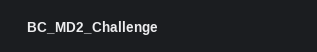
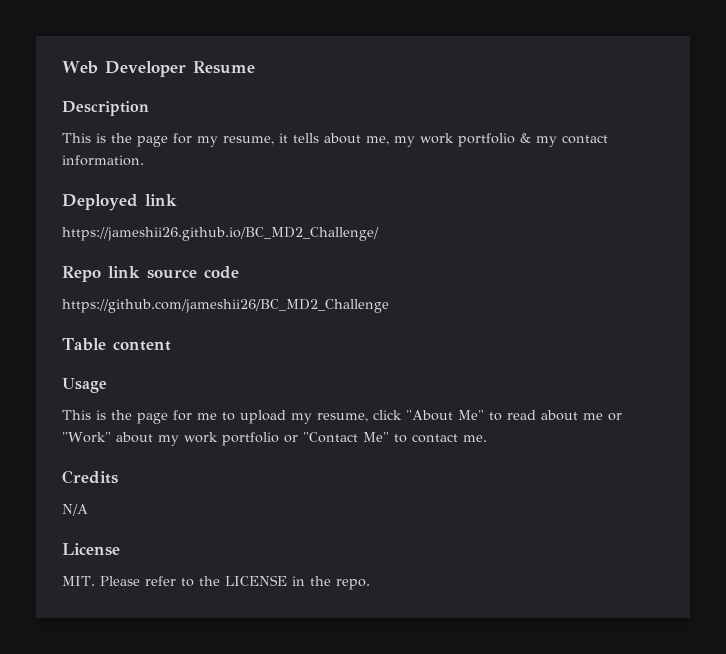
- BC_MD2_Challenge
+ Web Developer Resume
+ Description
+ This is the page for my resume, it tells about me, my work portfolio & my contact information.
+ Deployed link
+ https://jameshii26.github.io/BC_MD2_Challenge/
+ Repo link source code
+ https://github.com/jameshii26/BC_MD2_Challenge
+ Table content
+ Usage
+ This is the page for me to upload my resume, click "About Me" to read about me or "Work" about my work portfolio or "Contact Me" to contact me.
+ Credits
+ N/A
+ License
+ MIT. Please refer to the LICENSE in the repo.

